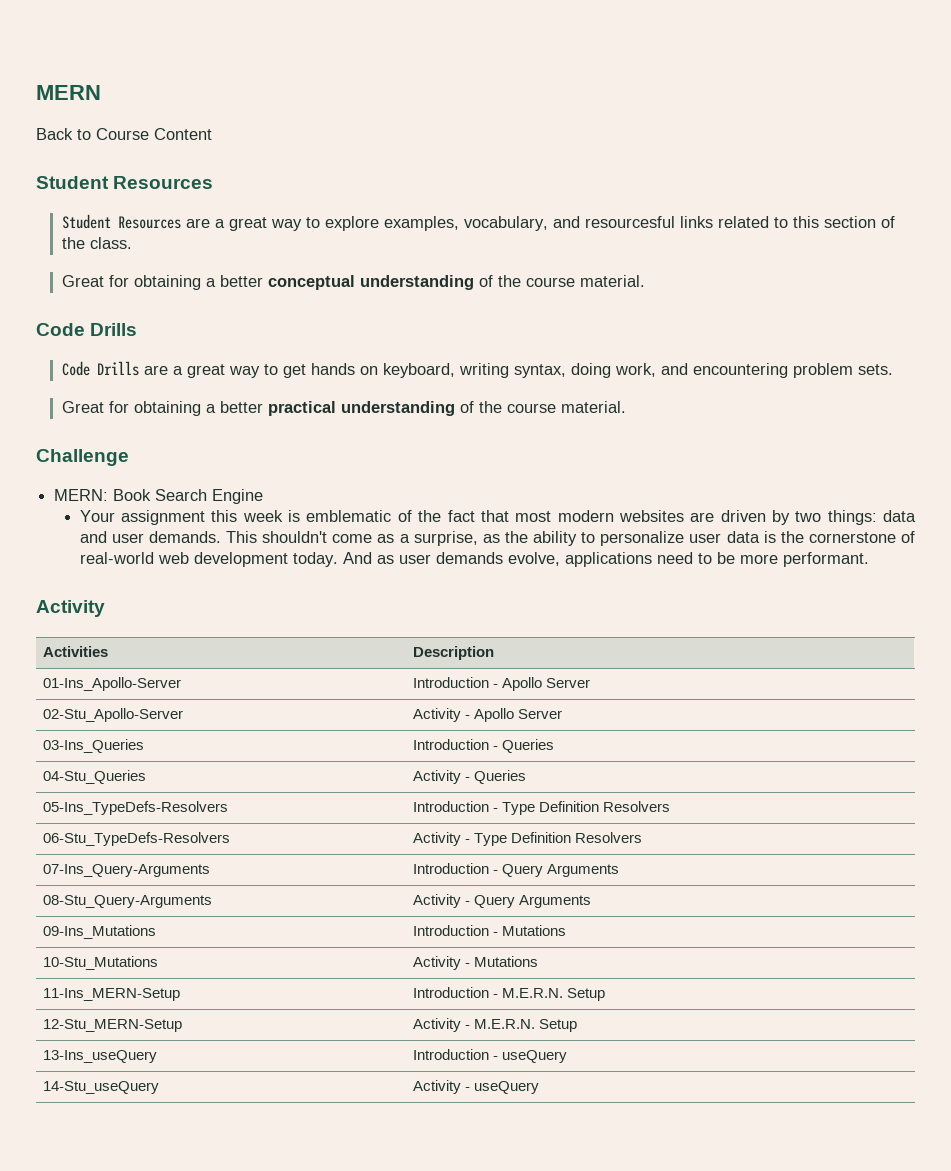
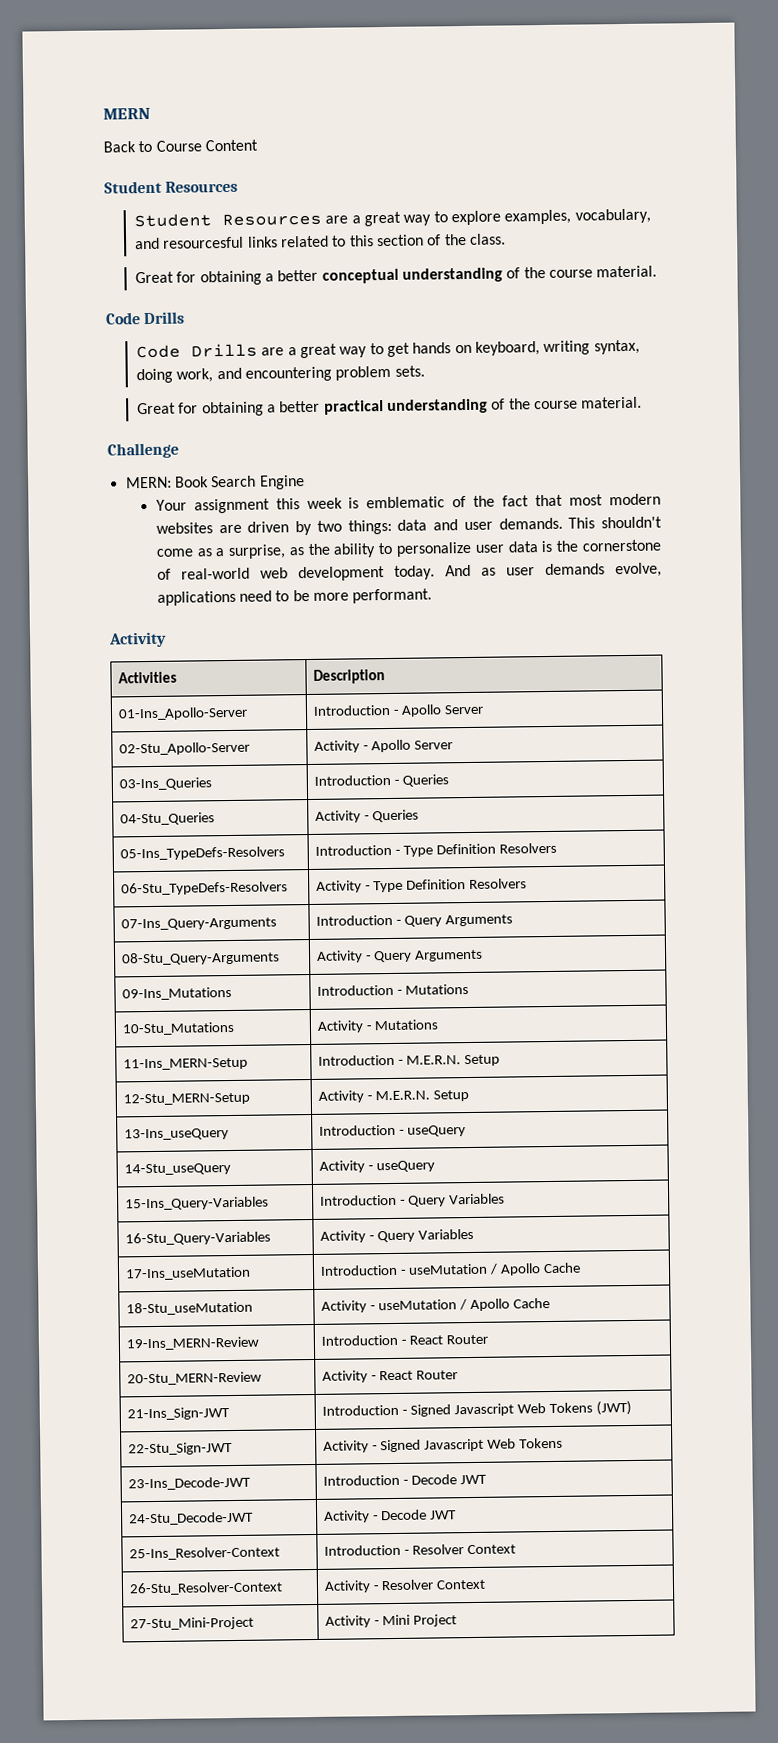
+ 15-Ins_Query-Variables | Introduction - Query Variables
+ 16-Stu_Query-Variables | Activity - Query Variables
+ 17-Ins_useMutation | Introduction - useMutation / Apollo Cache
+ 18-Stu_useMutation | Activity - useMutation / Apollo Cache
+ 19-Ins_MERN-Review | Introduction - React Router
+ 20-Stu_MERN-Review | Activity - React Router
+ 21-Ins_Sign-JWT | Introduction - Signed Javascript Web Tokens (JWT)
+ 22-Stu_Sign-JWT | Activity - Signed Javascript Web Tokens
+ 23-Ins_Decode-JWT | Introduction - Decode JWT
+ 24-Stu_Decode-JWT | Activity - Decode JWT
+ 25-Ins_Resolver-Context | Introduction - Resolver Context
+ 26-Stu_Resolver-Context | Activity - Resolver Context
+ 27-Stu_Mini-Project | Activity - Mini Project

